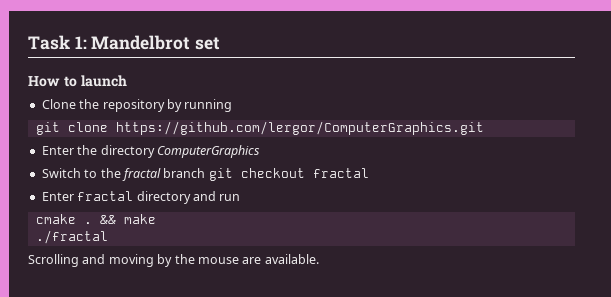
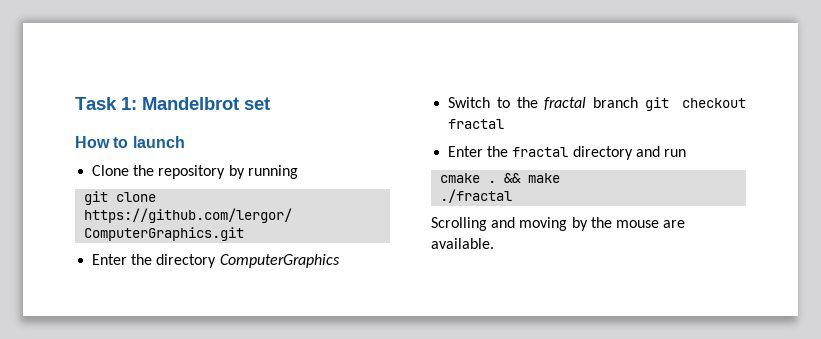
- Enter fractal directory and run
+ Enter the fractal directory and run

